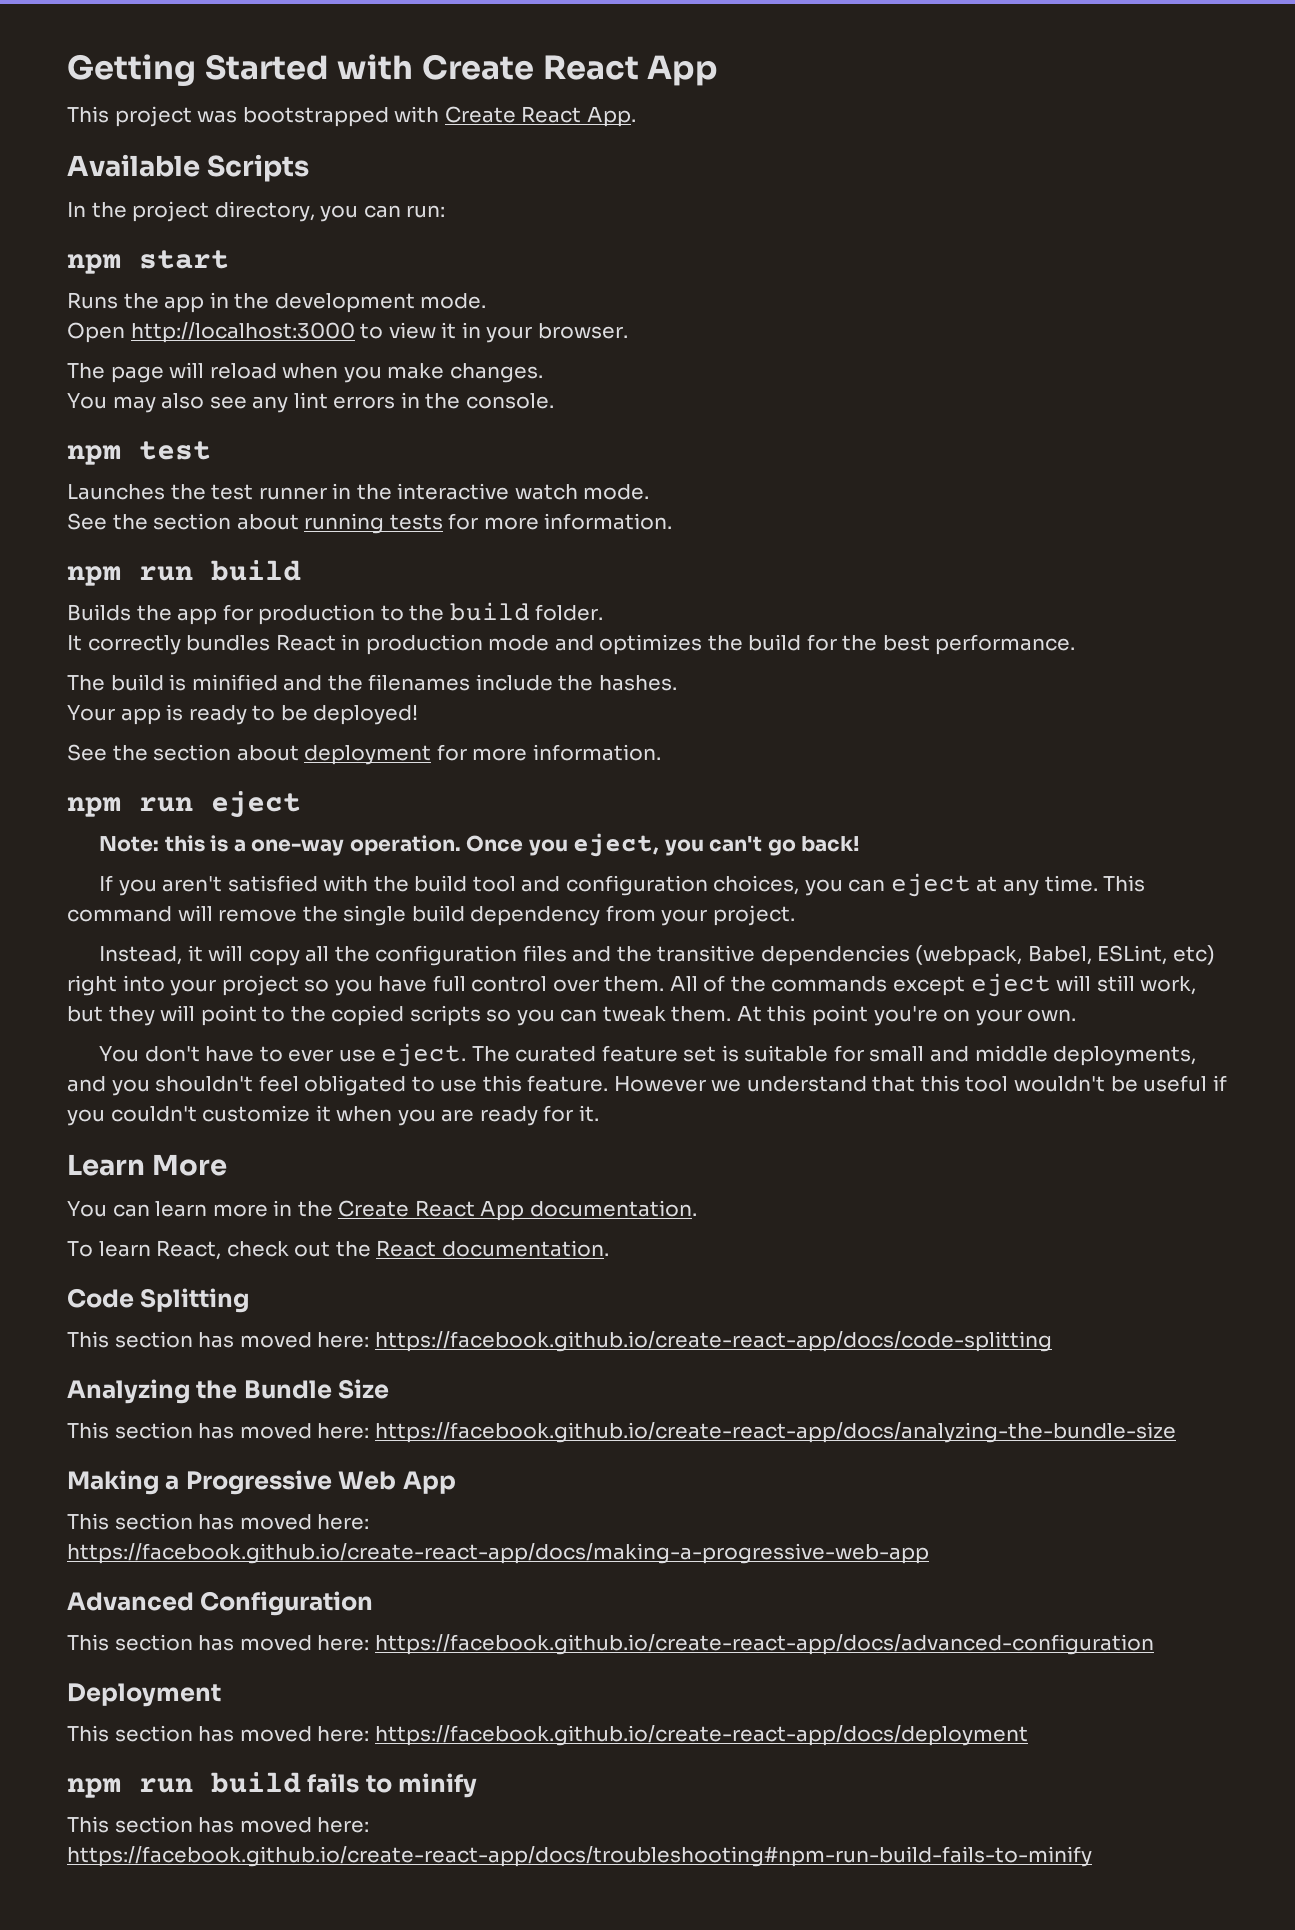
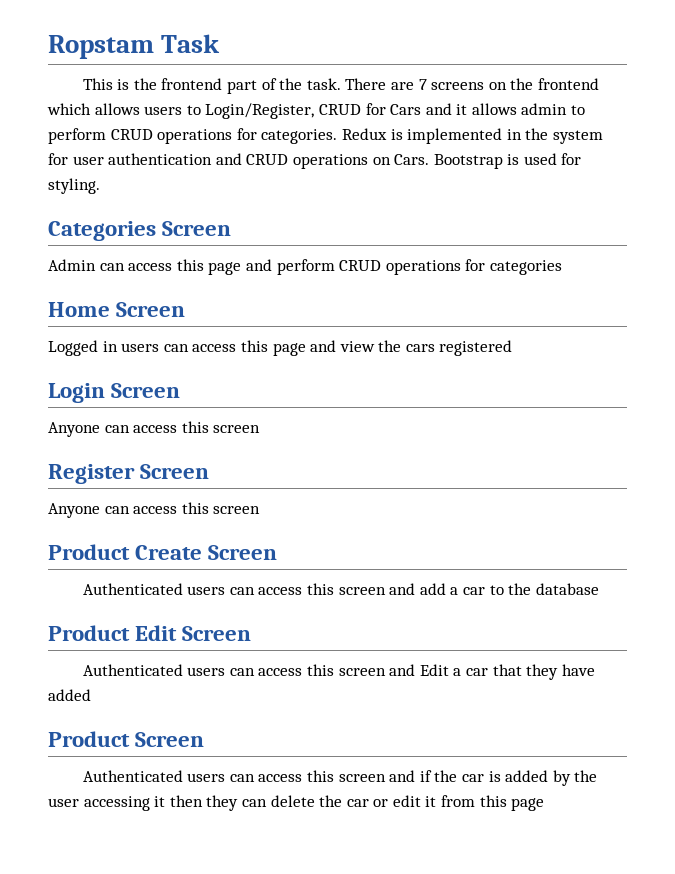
- Getting Started with Create React App
- This project was bootstrapped with Create React App.
- Available Scripts
- In the project directory, you can run:
- npm start
- Runs the app in the development mode.
- Open http://localhost:3000 to view it in your browser.
- The page will reload when you make changes.
- You may also see any lint errors in the console.
- npm test
- Launches the test runner in the interactive watch mode.
- See the section about running tests for more information.
- npm run build
- Builds the app for production to the build folder.
- It correctly bundles React in production mode and optimizes the build for the best performance.
- The build is minified and the filenames include the hashes.
- Your app is ready to be deployed!
- See the section about deployment for more information.
- npm run eject
- Note: this is a one-way operation. Once you eject, you can't go back!
- If you aren't satisfied with the build tool and configuration choices, you can eject at any time. This command will remove the single build dependency from your project.
- Instead, it will copy all the configuration files and the transitive dependencies (webpack, Babel, ESLint, etc) right into your project so you have full control over them. All of the commands except eject will still work, but they will point to the copied scripts so you can tweak them. At this point you're on your own.
- You don't have to ever use eject. The curated feature set is suitable for small and middle deployments, and you shouldn't feel obligated to use this feature. However we understand that this tool wouldn't be useful if you couldn't customize it when you are ready for it.
- Learn More
- You can learn more in the Create React App documentation.
- To learn React, check out the React documentation.
- Code Splitting
- This section has moved here: https://facebook.github.io/create-react-app/docs/code-splitting
- Analyzing the Bundle Size
- This section has moved here: https://facebook.github.io/create-react-app/docs/analyzing-the-bundle-size
- Making a Progressive Web App
- This section has moved here: https://facebook.github.io/create-react-app/docs/making-a-progressive-web-app
- Advanced Configuration
- This section has moved here: https://facebook.github.io/create-react-app/docs/advanced-configuration
- Deployment
- This section has moved here: https://facebook.github.io/create-react-app/docs/deployment
- npm run build fails to minify
- This section has moved here: https://facebook.github.io/create-react-app/docs/troubleshooting#npm-run-build-fails-to-minify
+ Ropstam Task
+ This is the frontend part of the task. There are 7 screens on the frontend which allows users to Login/Register, CRUD for Cars and it allows admin to perform CRUD operations for categories. Redux is implemented in the system for user authentication and CRUD operations on Cars. Bootstrap is used for styling.
+ Categories Screen
+ Admin can access this page and perform CRUD operations for categories
+ Home Screen
+ Logged in users can access this page and view the cars registered
+ Login Screen
+ Anyone can access this screen
+ Register Screen
+ Anyone can access this screen
+ Product Create Screen
+ Authenticated users can access this screen and add a car to the database
+ Product Edit Screen
+ Authenticated users can access this screen and Edit a car that they have added
+ Product Screen
+ Authenticated users can access this screen and if the car is added by the user accessing it then they can delete the car or edit it from this page

